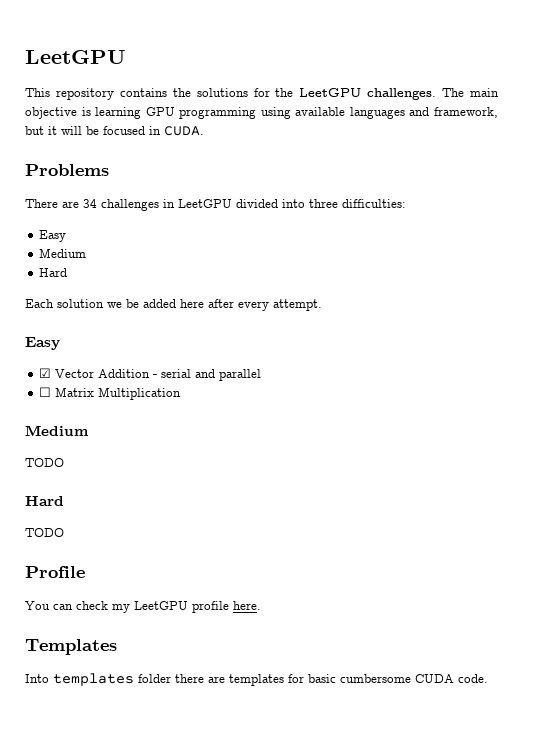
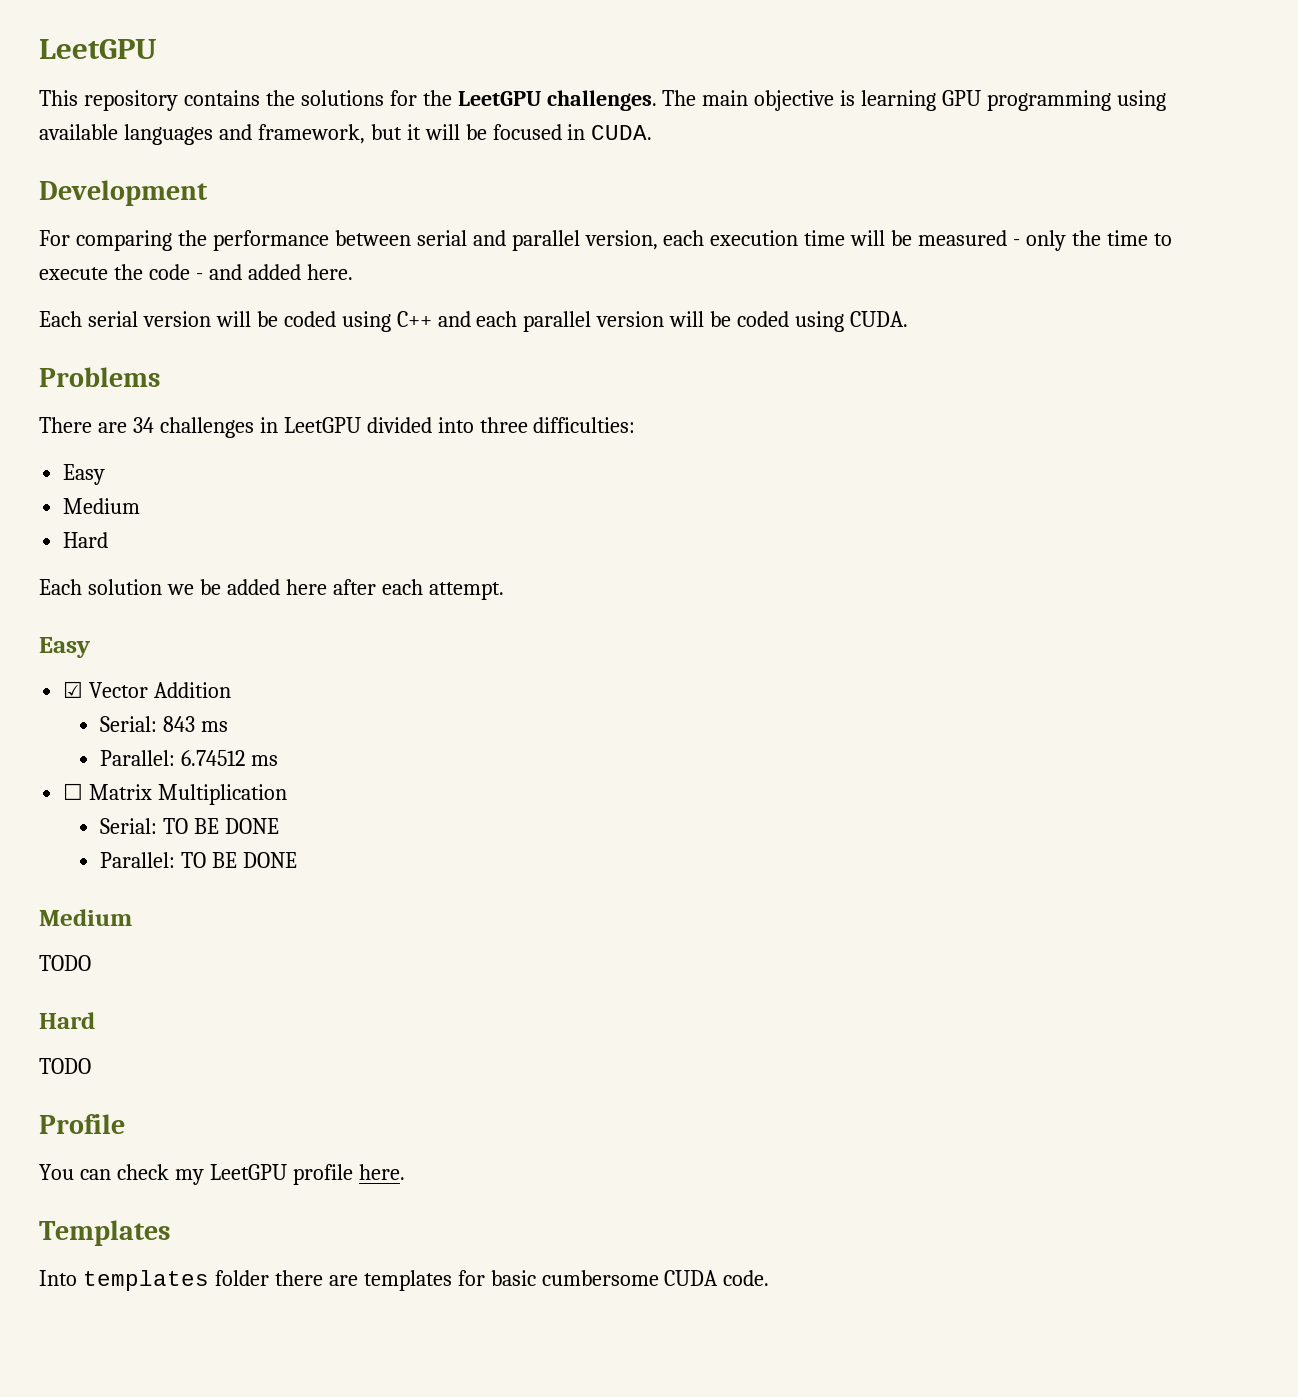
+ Development
+ For comparing the performance between serial and parallel version, each execution time will be measured - only the time to execute the code - and added here.
+ Each serial version will be coded using C++ and each parallel version will be coded using CUDA.
- Each solution we be added here after every attempt.
+ Each solution we be added here after each attempt.
- ☑ Vector Addition - serial and parallel
+ ☑ Vector Addition
+ Serial: 843 ms
+ Parallel: 6.74512 ms
  ☐ Matrix Multiplication
+ Serial: TO BE DONE
+ Parallel: TO BE DONE

